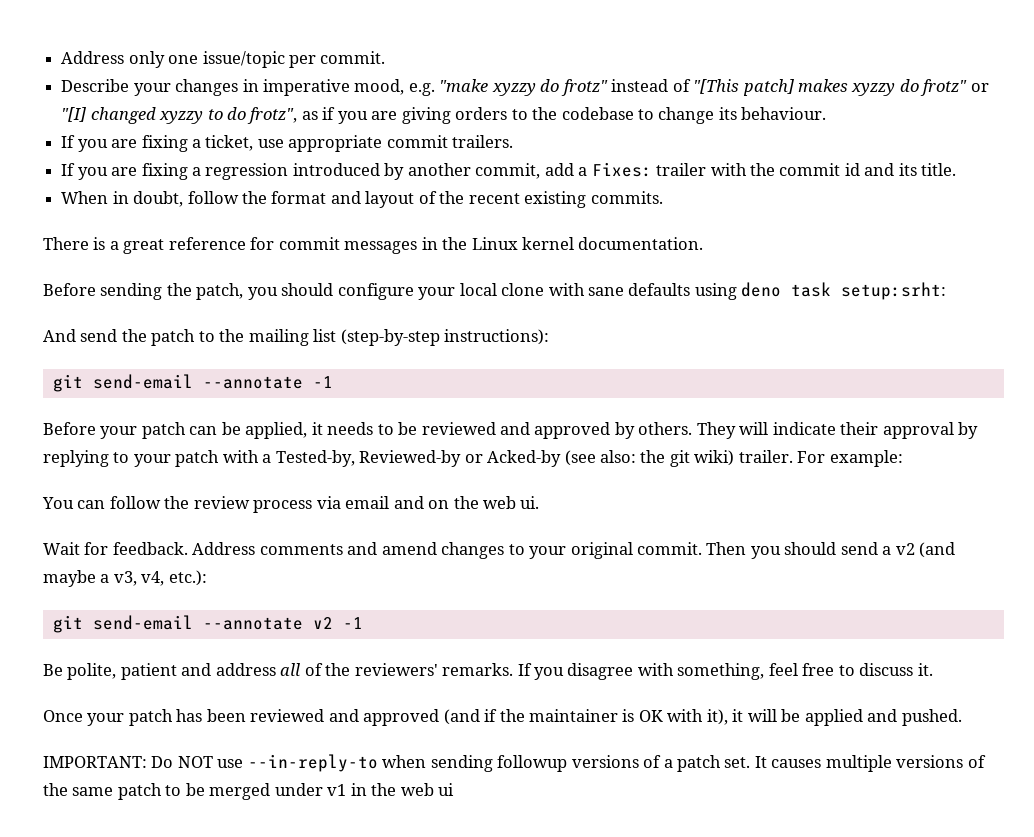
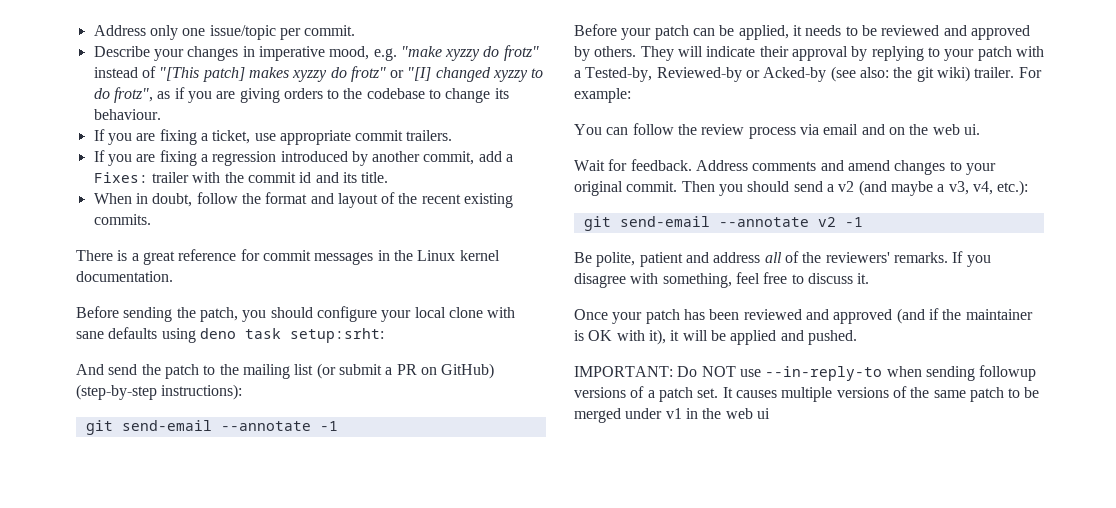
- And send the patch to the mailing list (step-by-step instructions):
+ And send the patch to the mailing list (or submit a PR on GitHub) (step-by-step instructions):

